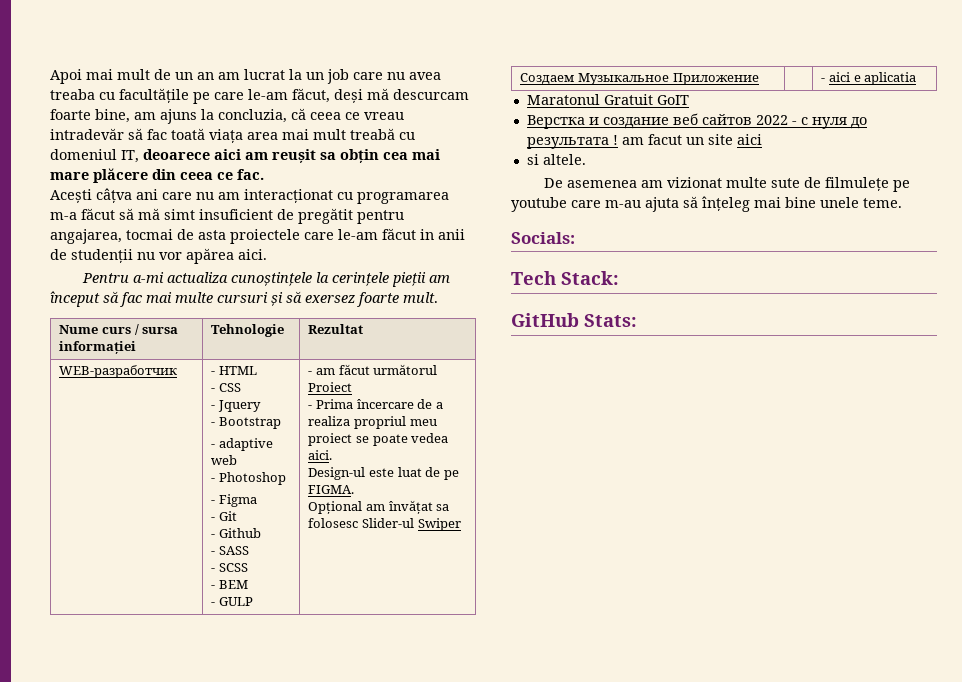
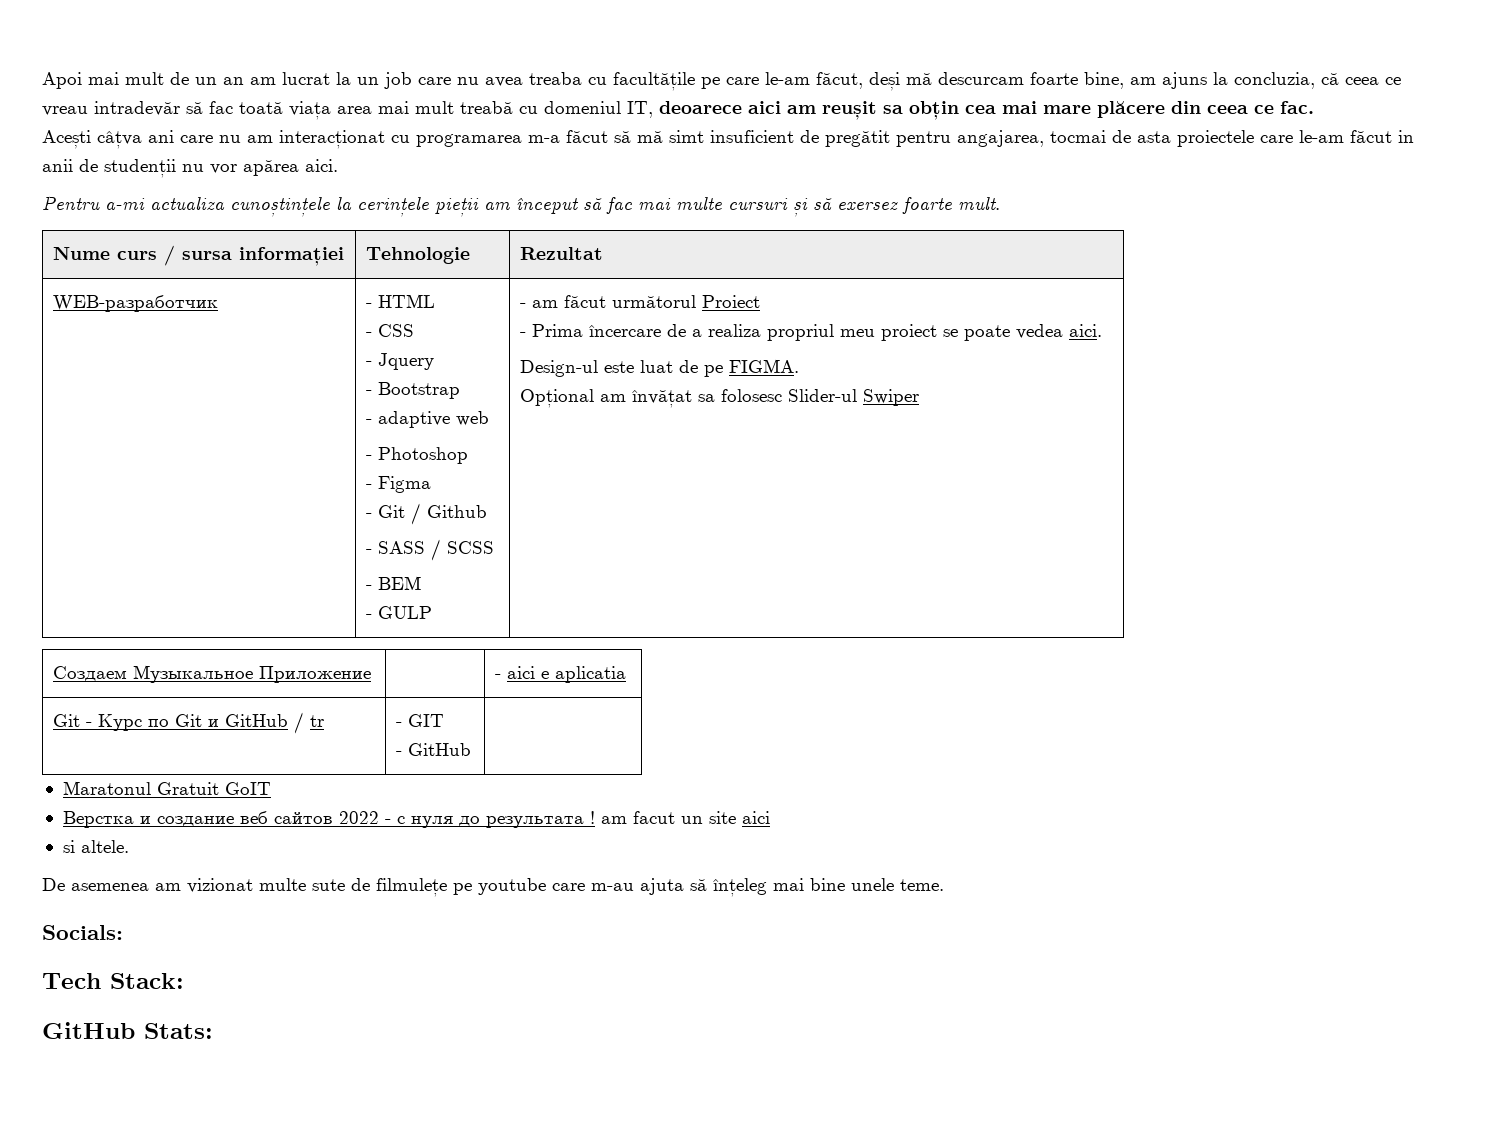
- - Git
- - Github
+ - Git / Github
- - SASS
- - SCSS
+ - SASS / SCSS
+ Git - Курс по Git и GitHub / tr | - GIT
+ - GitHub |

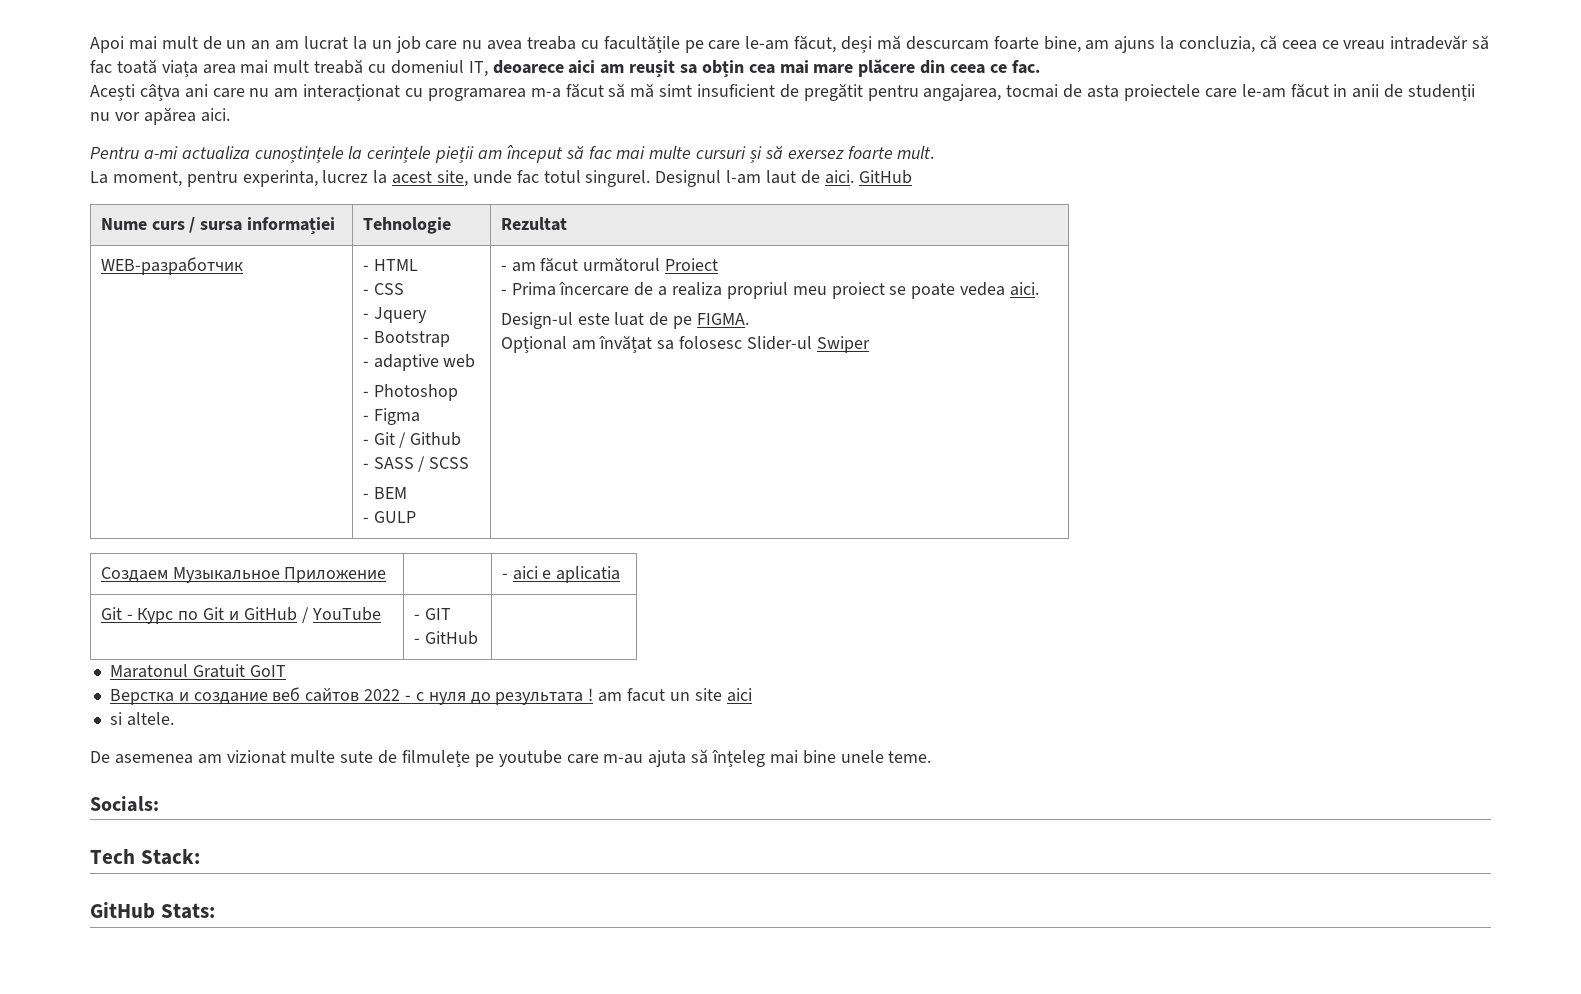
+ La moment, pentru experinta, lucrez la acest site, unde fac totul singurel. Designul l-am laut de aici. GitHub
- Git - Курс по Git и GitHub / tr | - GIT
+ Git - Курс по Git и GitHub / YouTube | - GIT

